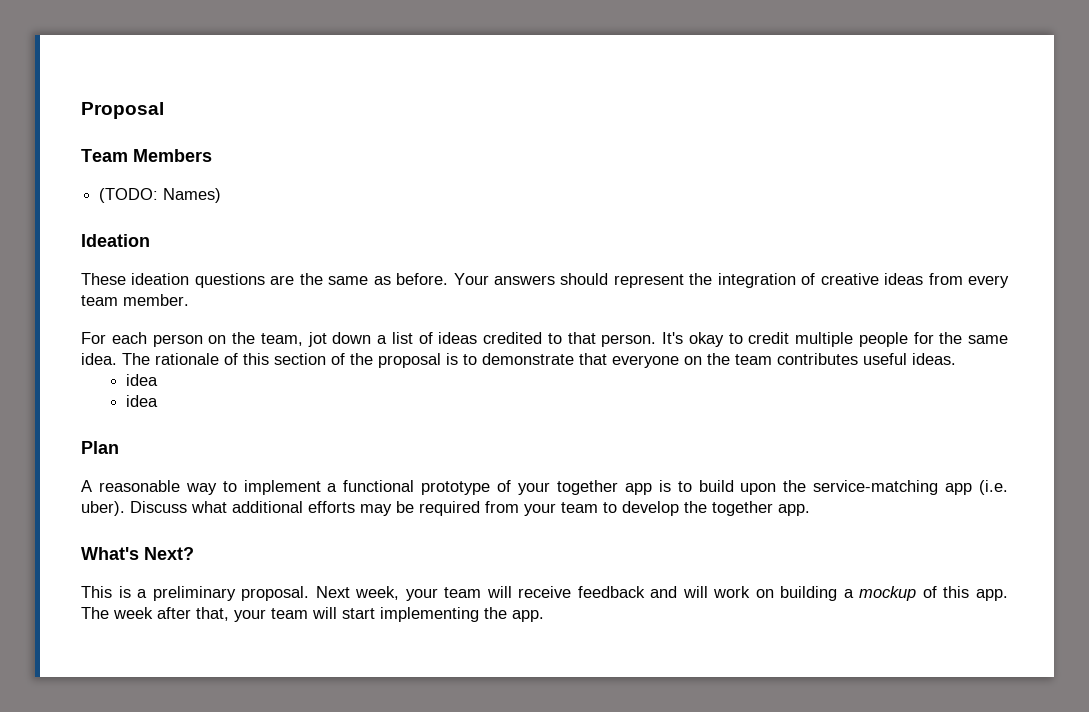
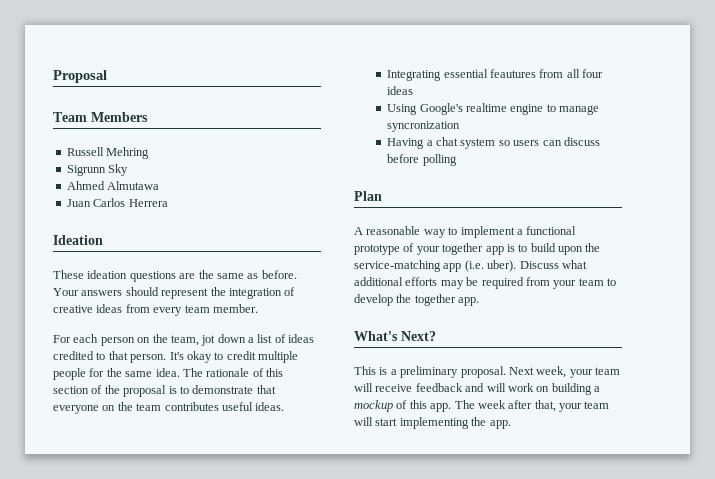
- (TODO: Names)
+ Russell Mehring
+ Sigrunn Sky
+ Ahmed Almutawa
+ Juan Carlos Herrera
  The rationale of this section of the proposal is to demonstrate that everyone on the team contributes useful ideas.
- idea
- idea
+ Integrating essential feautures from all four ideas
+ Using Google's realtime engine to manage syncronization
+ Having a chat system so users can discuss before polling

